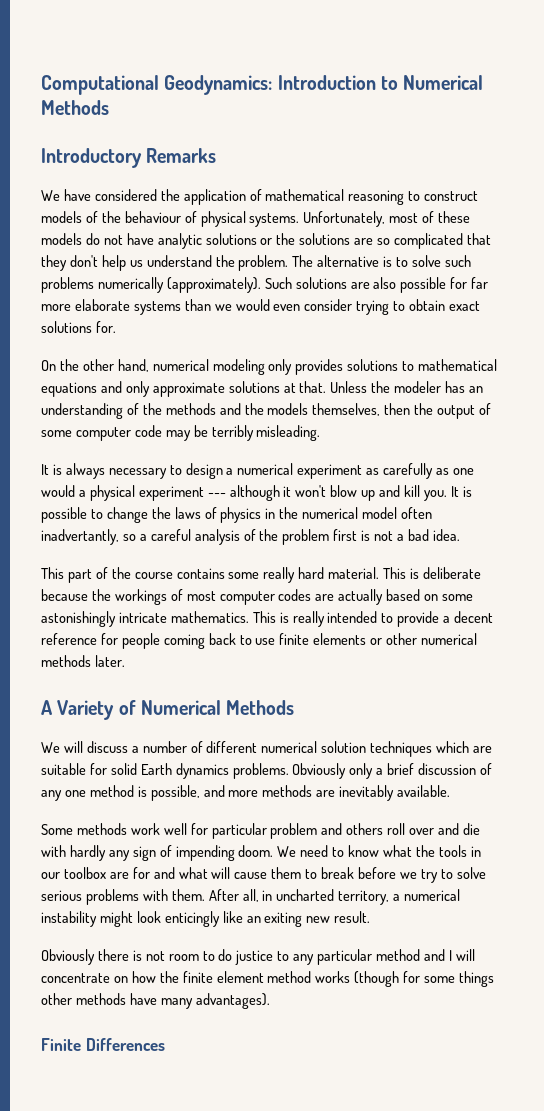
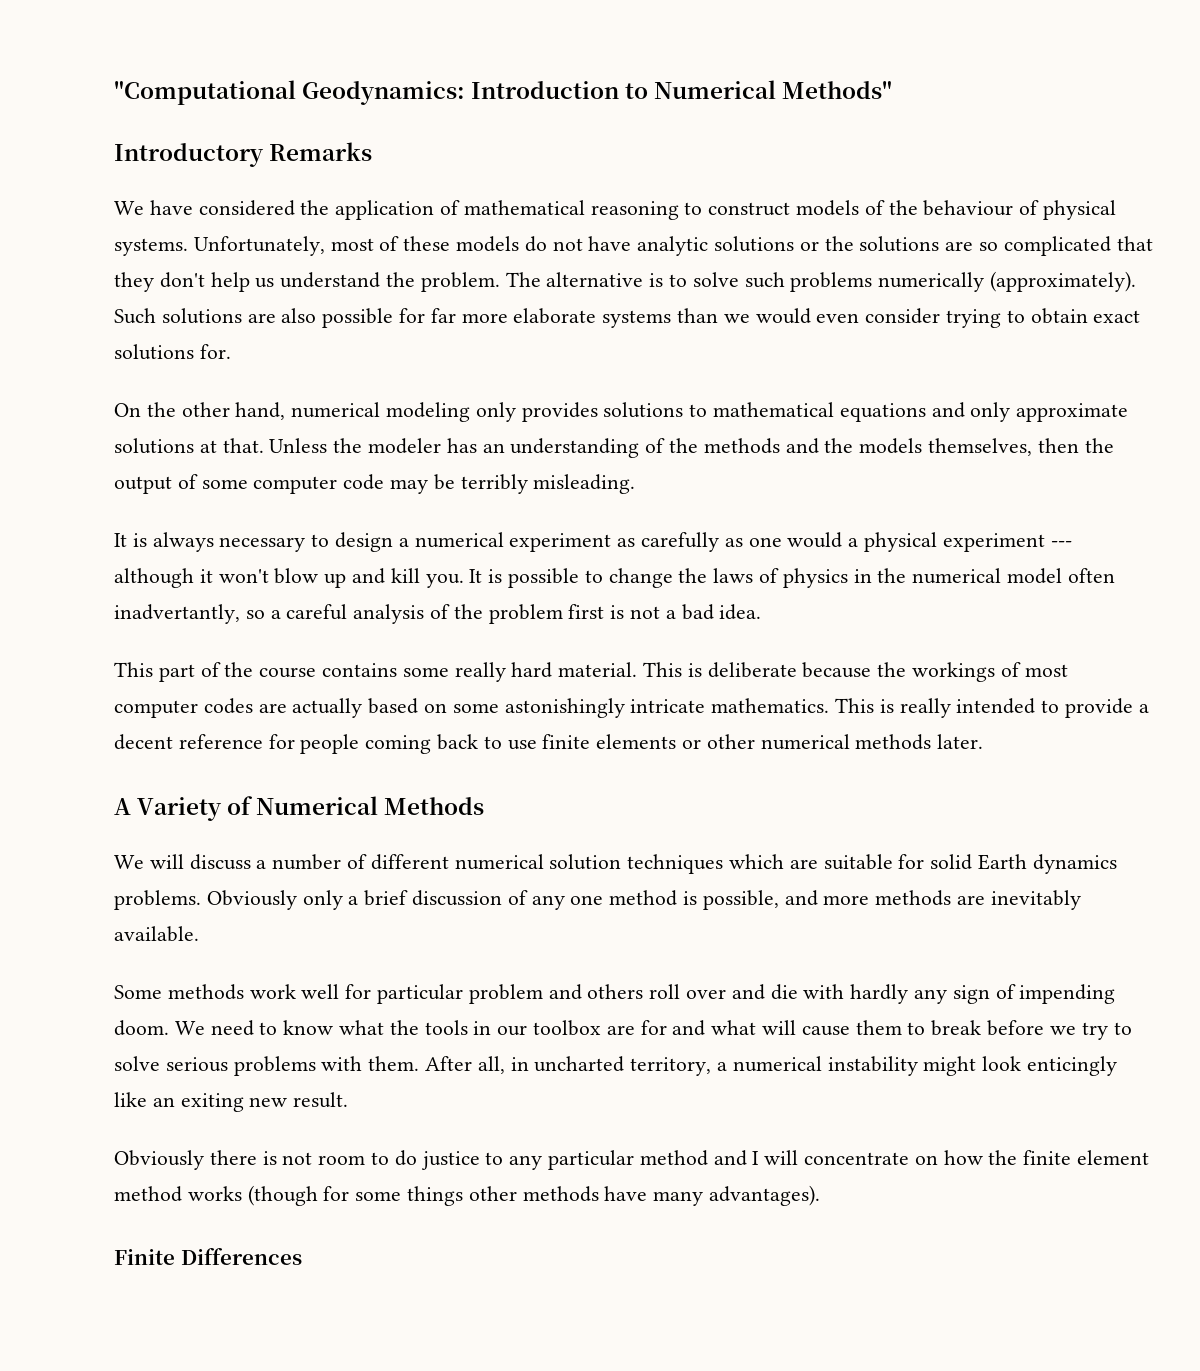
- Computational Geodynamics: Introduction to Numerical Methods
+ "Computational Geodynamics: Introduction to Numerical Methods"

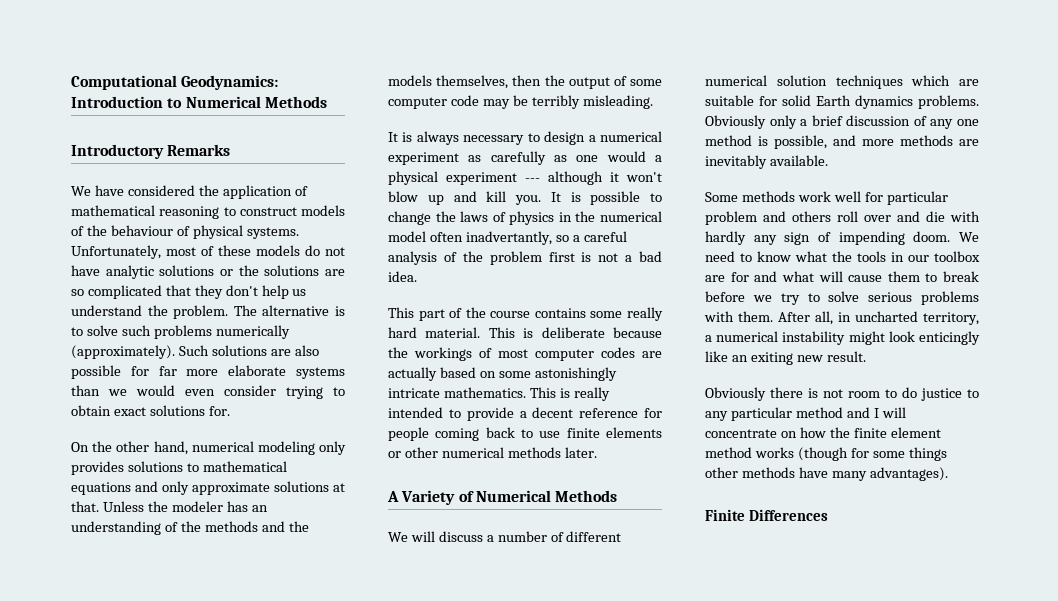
- "Computational Geodynamics: Introduction to Numerical Methods"
+ Computational Geodynamics: Introduction to Numerical Methods

